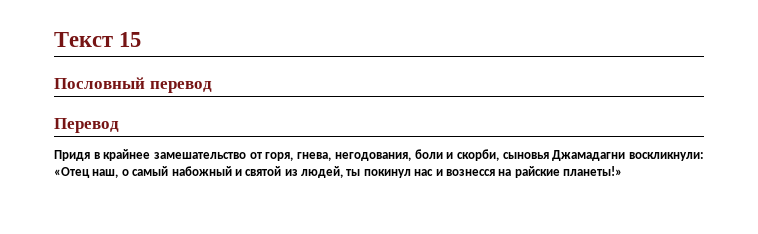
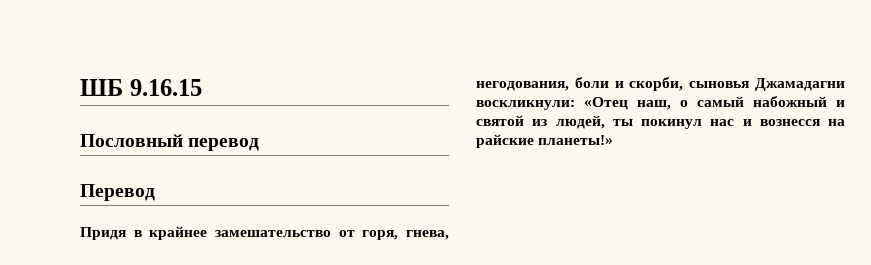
- Текст 15
+ ШБ 9.16.15

